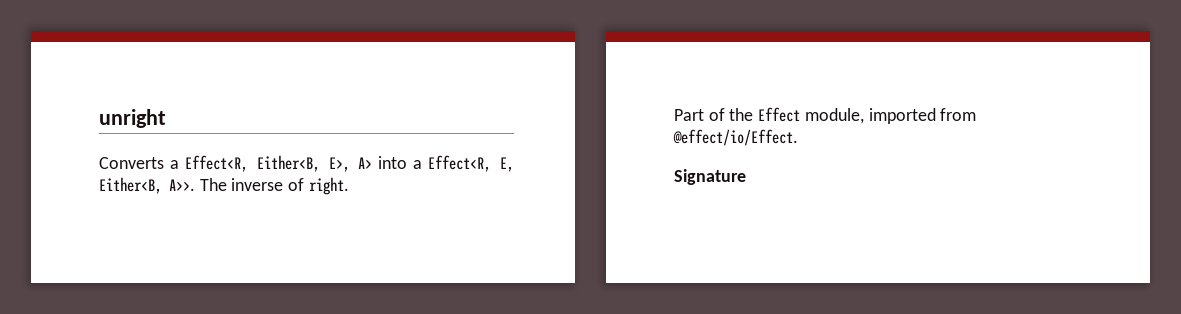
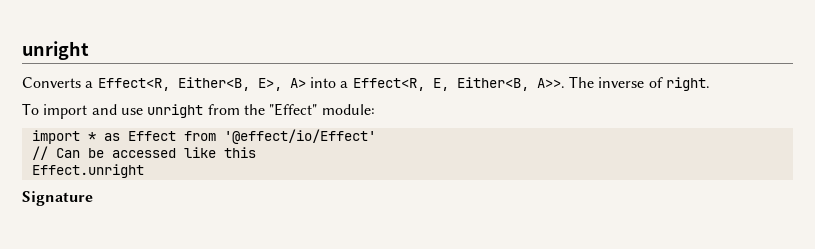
- Part of the Effect module, imported from @effect/io/Effect.
+ To import and use unright from the "Effect" module:
+ import * as Effect from '@effect/io/Effect'
+ // Can be accessed like this
+ Effect.unright

